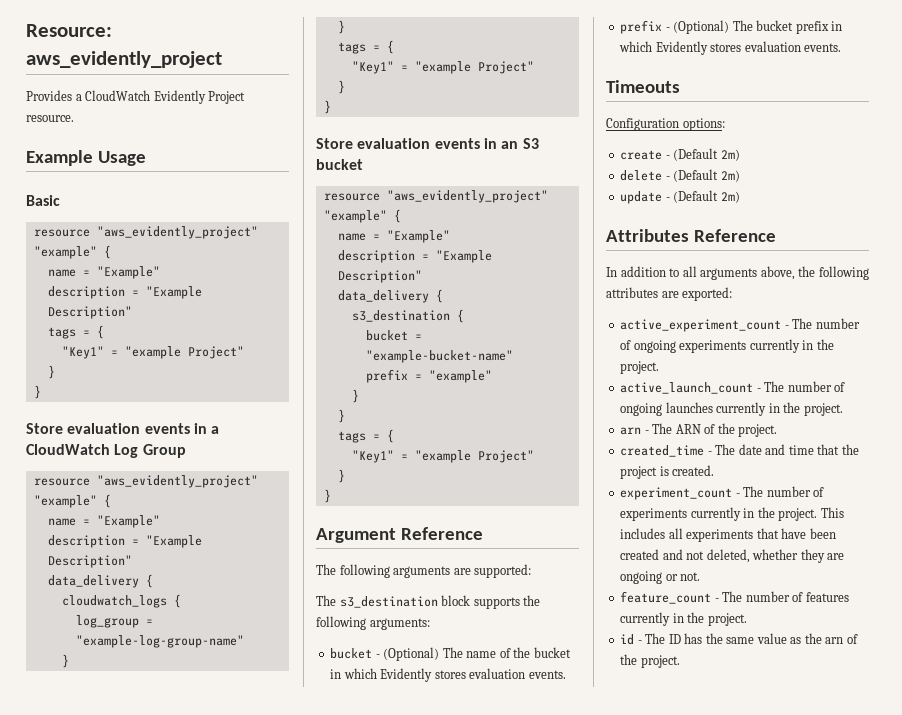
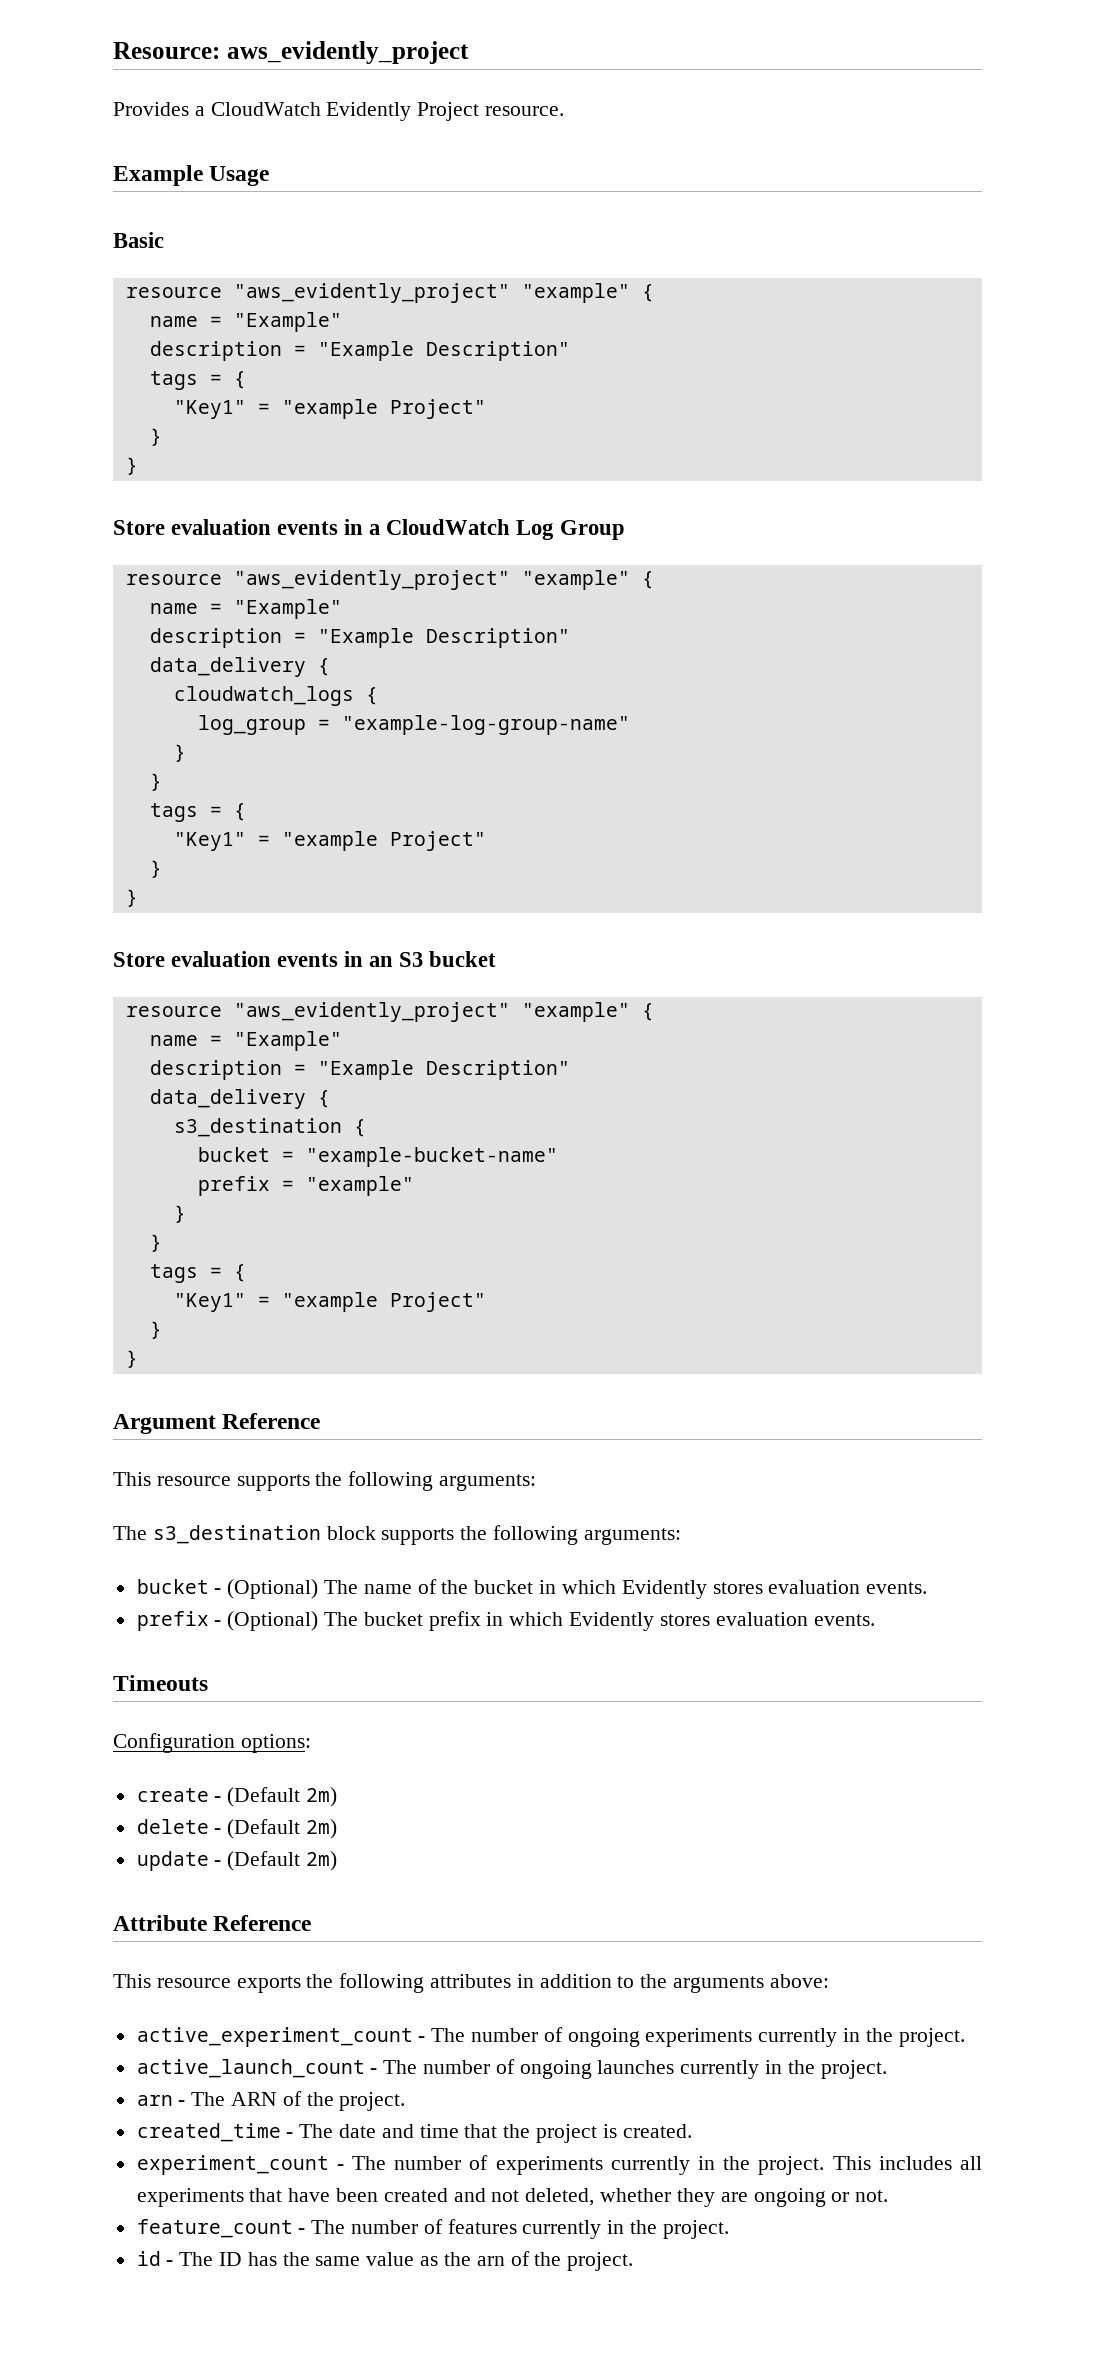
- The following arguments are supported:
+ This resource supports the following arguments:
- Attributes Reference
- In addition to all arguments above, the following attributes are exported:
+ Attribute Reference
+ This resource exports the following attributes in addition to the arguments above:

